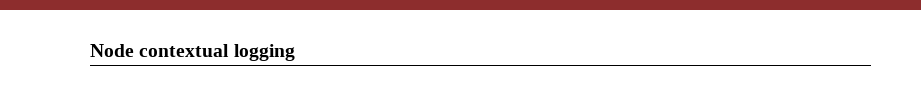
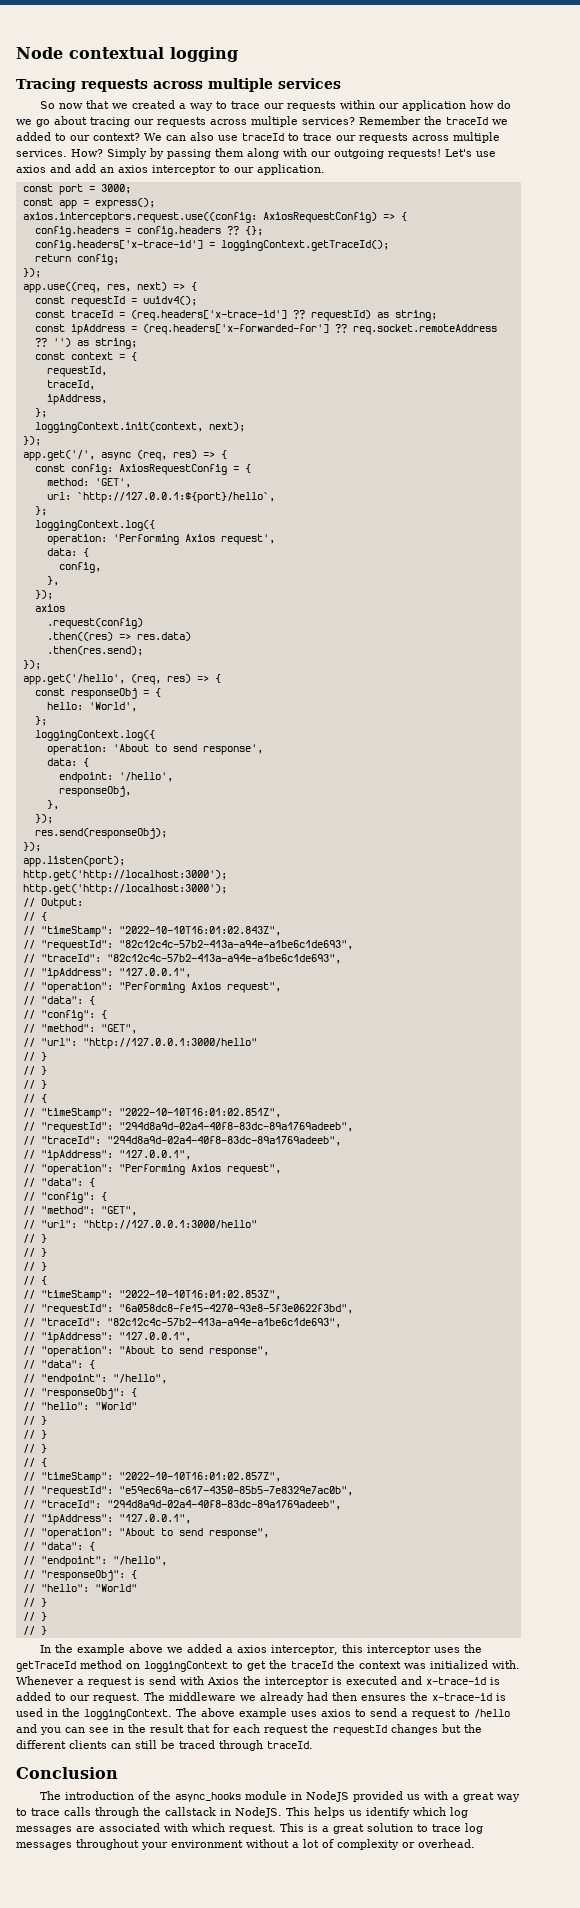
+ Tracing requests across multiple services
+ So now that we created a way to trace our requests within our application how do we go about tracing our requests across multiple services? Remember the traceId we added to our context? We can also use traceId to trace our requests across multiple services. How? Simply by passing them along with our outgoing requests! Let's use axios and add an axios interceptor to our application.
+ const port = 3000;
+ const app = express();
+ axios.interceptors.request.use((config: AxiosRequestConfig) => {
+ config.headers = config.headers ?? {};
+ config.headers['x-trace-id'] = loggingContext.getTraceId();
+ return config;
+ });
+ app.use((req, res, next) => {
+ const requestId = uuidv4();
+ const traceId = (req.headers['x-trace-id'] ?? requestId) as string;
+ const ipAddress = (req.headers['x-forwarded-for'] ?? req.socket.remoteAddress ?? '') as string;
+ const context = {
+ requestId,
+ traceId,
+ ipAddress,
+ };
+ loggingContext.init(context, next);
+ });
+ app.get('/', async (req, res) => {
+ const config: AxiosRequestConfig = {
+ method: 'GET',
+ url: `http://127.0.0.1:${port}/hello`,
+ };
+ loggingContext.log({
+ operation: 'Performing Axios request',
+ data: {
+ config,
+ },
+ });
+ axios
+ .request(config)
+ .then((res) => res.data)
+ .then(res.send);
+ });
+ app.get('/hello', (req, res) => {
+ const responseObj = {
+ hello: 'World',
+ };
+ loggingContext.log({
+ operation: 'About to send response',
+ data: {
+ endpoint: '/hello',
+ responseObj,
+ },
+ });
+ res.send(responseObj);
+ });
+ app.listen(port);
+ http.get('http://localhost:3000');
+ http.get('http://localhost:3000');
+ // Output:
+ // {
+ // "timeStamp": "2022-10-10T16:01:02.843Z",
+ // "requestId": "82c12c4c-57b2-413a-a94e-a1be6c1de693",
+ // "traceId": "82c12c4c-57b2-413a-a94e-a1be6c1de693",
+ // "ipAddress": "127.0.0.1",
+ // "operation": "Performing Axios request",
+ // "data": {
+ // "config": {
+ // "method": "GET",
+ // "url": "http://127.0.0.1:3000/hello"
+ // }
+ // }
+ // }
+ // {
+ // "timeStamp": "2022-10-10T16:01:02.851Z",
+ // "requestId": "294d8a9d-02a4-40f8-83dc-89a1769adeeb",
+ // "traceId": "294d8a9d-02a4-40f8-83dc-89a1769adeeb",
+ // "ipAddress": "127.0.0.1",
+ // "operation": "Performing Axios request",
+ // "data": {
+ // "config": {
+ // "method": "GET",
+ // "url": "http://127.0.0.1:3000/hello"
+ // }
+ // }
+ // }
+ // {
+ // "timeStamp": "2022-10-10T16:01:02.853Z",
+ // "requestId": "6a058dc8-fe15-4270-93e8-5f3e0622f3bd",
+ // "traceId": "82c12c4c-57b2-413a-a94e-a1be6c1de693",
+ // "ipAddress": "127.0.0.1",
+ // "operation": "About to send response",
+ // "data": {
+ // "endpoint": "/hello",
+ // "responseObj": {
+ // "hello": "World"
+ // }
+ // }
+ // }
+ // {
+ // "timeStamp": "2022-10-10T16:01:02.857Z",
+ // "requestId": "e59ec69a-c617-4350-85b5-7e8329e7ac0b",
+ // "traceId": "294d8a9d-02a4-40f8-83dc-89a1769adeeb",
+ // "ipAddress": "127.0.0.1",
+ // "operation": "About to send response",
+ // "data": {
+ // "endpoint": "/hello",
+ // "responseObj": {
+ // "hello": "World"
+ // }
+ // }
+ // }
+ In the example above we added a axios interceptor, this interceptor uses the getTraceId method on loggingContext to get the traceId the context was initialized with. Whenever a request is send with Axios the interceptor is executed and x-trace-id is added to our request. The middleware we already had then ensures the x-trace-id is used in the loggingContext. The above example uses axios to send a request to /hello and you can see in the result that for each request the requestId changes but the different clients can still be traced through traceId.
+ Conclusion
+ The introduction of the async_hooks module in NodeJS provided us with a great way to trace calls through the callstack in NodeJS. This helps us identify which log messages are associated with which request. This is a great solution to trace log messages throughout your environment without a lot of complexity or overhead.

